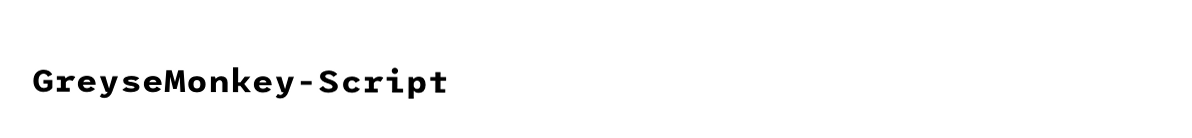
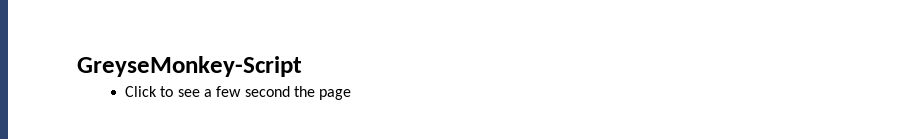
+ Click to see a few second the page

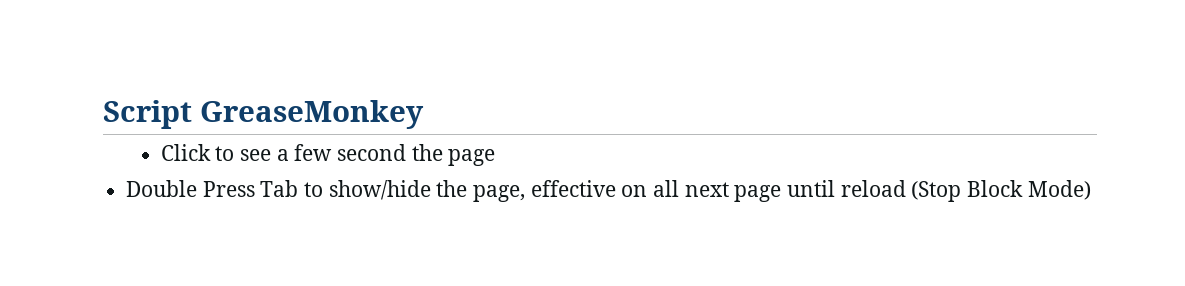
- GreyseMonkey-Script
+ Script GreaseMonkey
+ Double Press Tab to show/hide the page, effective on all next page until reload (Stop Block Mode)

